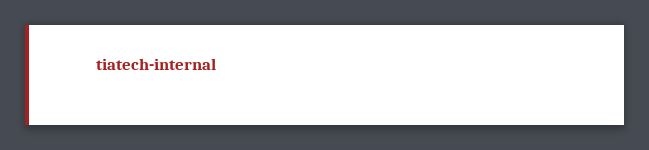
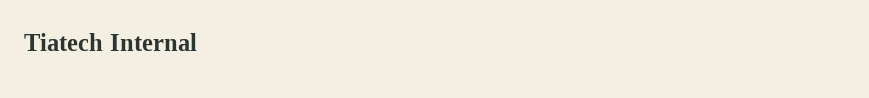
- tiatech-internal
+ Tiatech Internal

